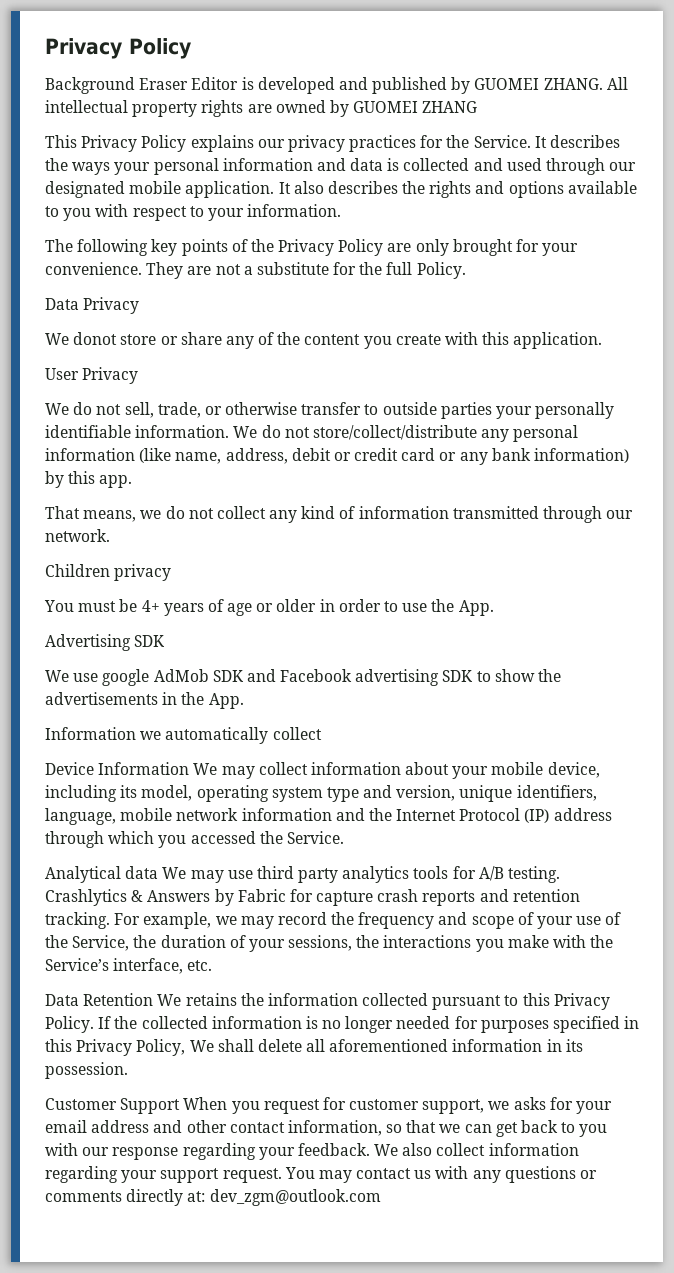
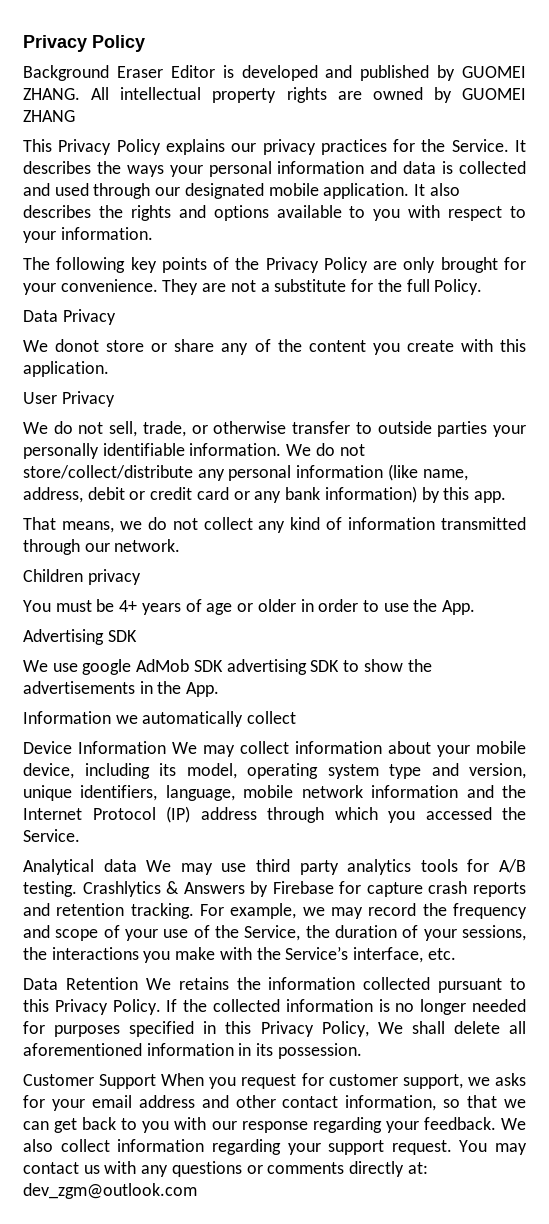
- We use google AdMob SDK and Facebook advertising SDK to show the advertisements in the App.
+ We use google AdMob SDK advertising SDK to show the advertisements in the App.
- Crashlytics & Answers by Fabric for capture crash reports and retention tracking.
+ Crashlytics & Answers by Firebase for capture crash reports and retention tracking.

